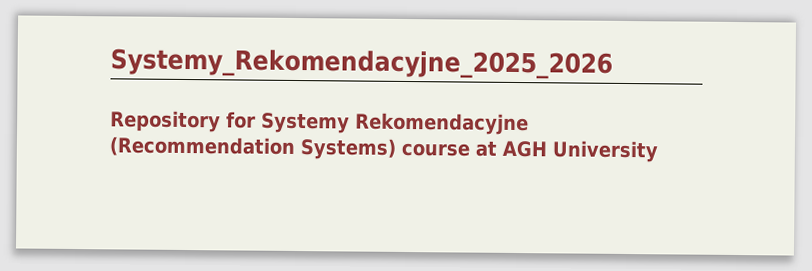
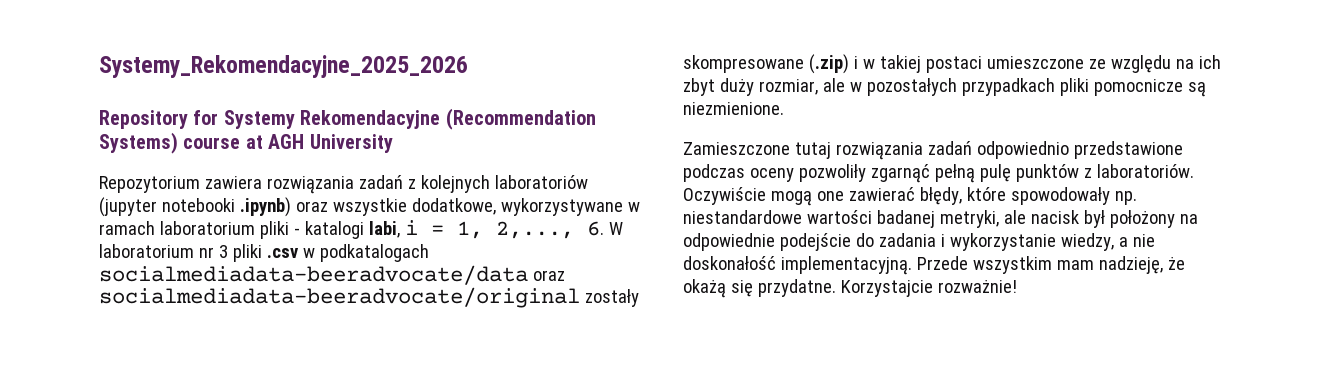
+ Repozytorium zawiera rozwiązania zadań z kolejnych laboratoriów (jupyter notebooki .ipynb) oraz wszystkie dodatkowe, wykorzystywane w ramach laboratorium pliki - katalogi labi, i = 1, 2,..., 6. W laboratorium nr 3 pliki .csv w podkatalogach socialmediadata-beeradvocate/data oraz socialmediadata-beeradvocate/original zostały skompresowane (.zip) i w takiej postaci umieszczone ze względu na ich zbyt duży rozmiar, ale w pozostałych przypadkach pliki pomocnicze są niezmienione.
+ Zamieszczone tutaj rozwiązania zadań odpowiednio przedstawione podczas oceny pozwoliły zgarnąć pełną pulę punktów z laboratoriów. Oczywiście mogą one zawierać błędy, które spowodowały np. niestandardowe wartości badanej metryki, ale nacisk był położony na odpowiednie podejście do zadania i wykorzystanie wiedzy, a nie doskonałość implementacyjną. Przede wszystkim mam nadzieję, że okażą się przydatne. Korzystajcie rozważnie!

